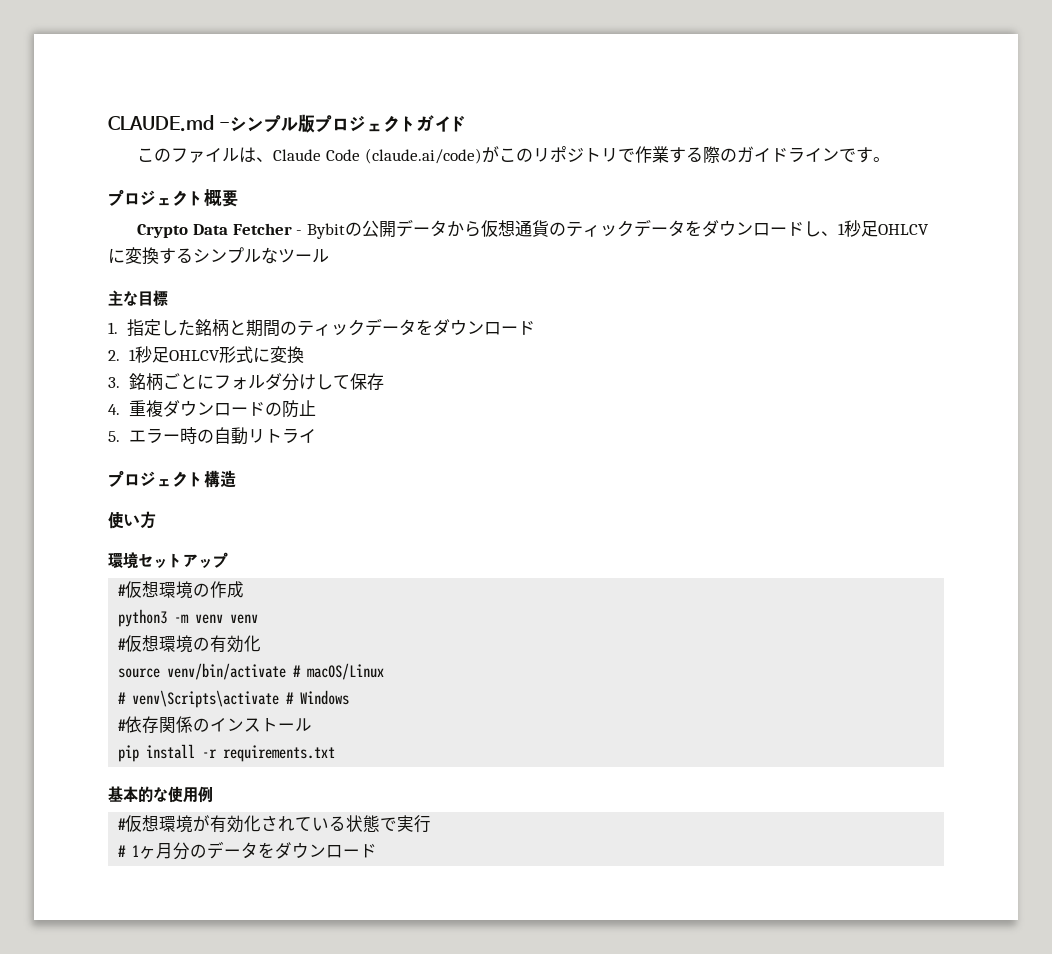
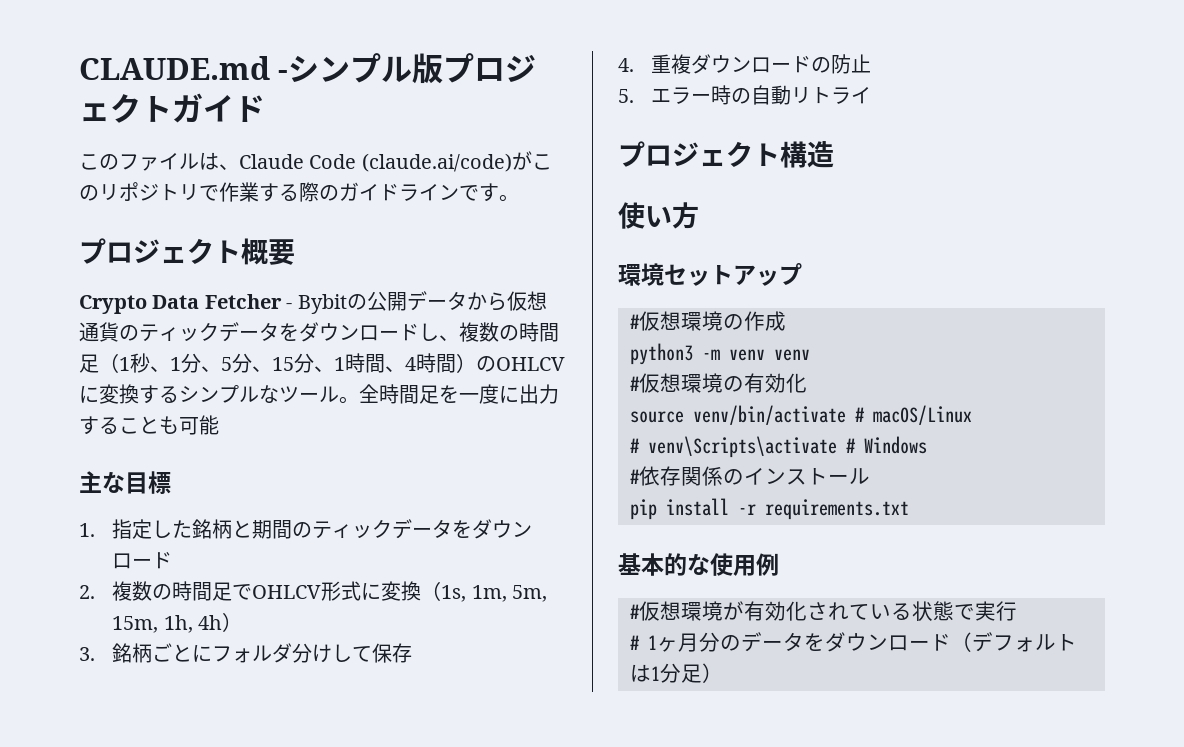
- Crypto Data Fetcher - Bybitの公開データから仮想通貨のティックデータをダウンロードし、1秒足OHLCVに変換するシンプルなツール
+ Crypto Data Fetcher - Bybitの公開データから仮想通貨のティックデータをダウンロードし、複数の時間足（1秒、1分、5分、15分、1時間、4時間）のOHLCVに変換するシンプルなツール。全時間足を一度に出力することも可能
- 2. 1秒足OHLCV形式に変換
+ 2.複数の時間足でOHLCV形式に変換（1s, 1m, 5m, 15m, 1h, 4h）
- # 1ヶ月分のデータをダウンロード
+ # 1ヶ月分のデータをダウンロード（デフォルトは1分足）

